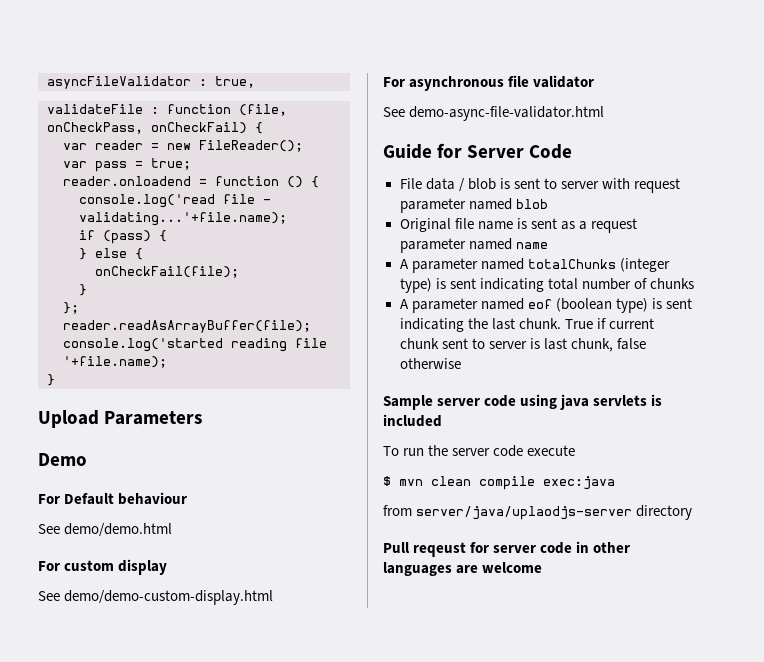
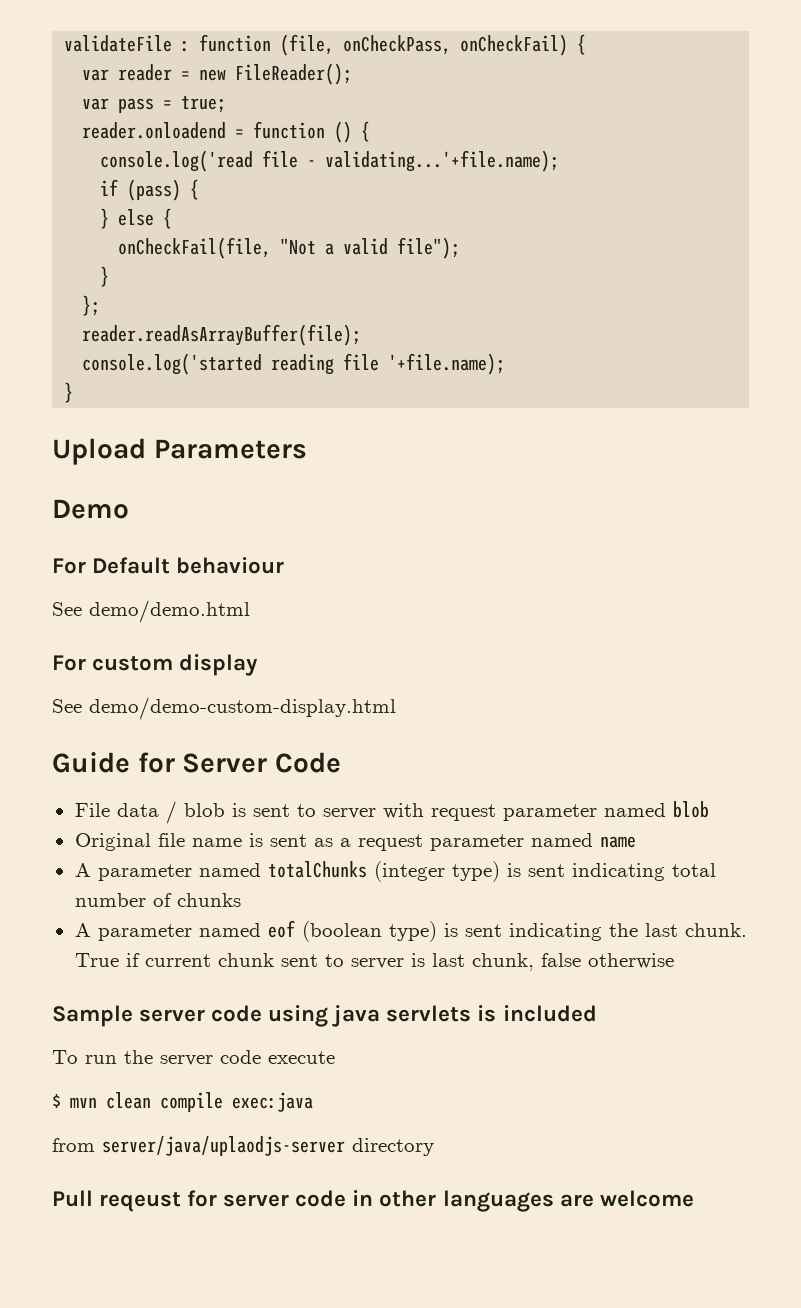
- asyncFileValidator : true,
- onCheckFail(file);
+ onCheckFail(file, "Not a valid file");
- For asynchronous file validator
- See demo-async-file-validator.html

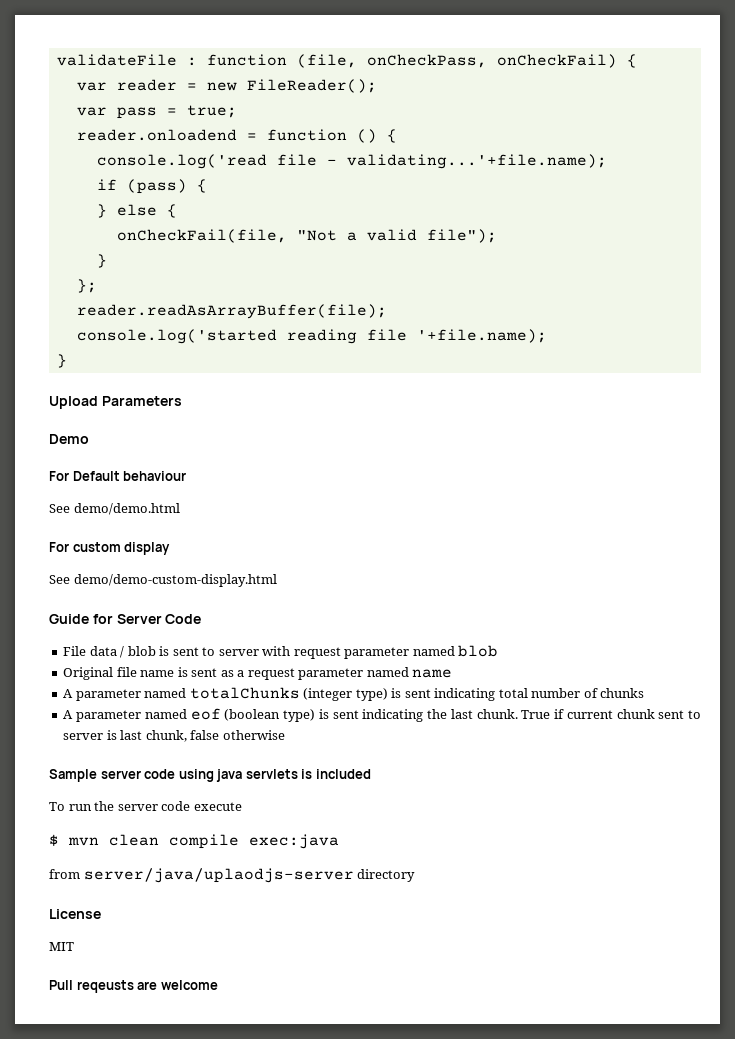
+ License
+ MIT
- Pull reqeust for server code in other languages are welcome
+ Pull reqeusts are welcome

